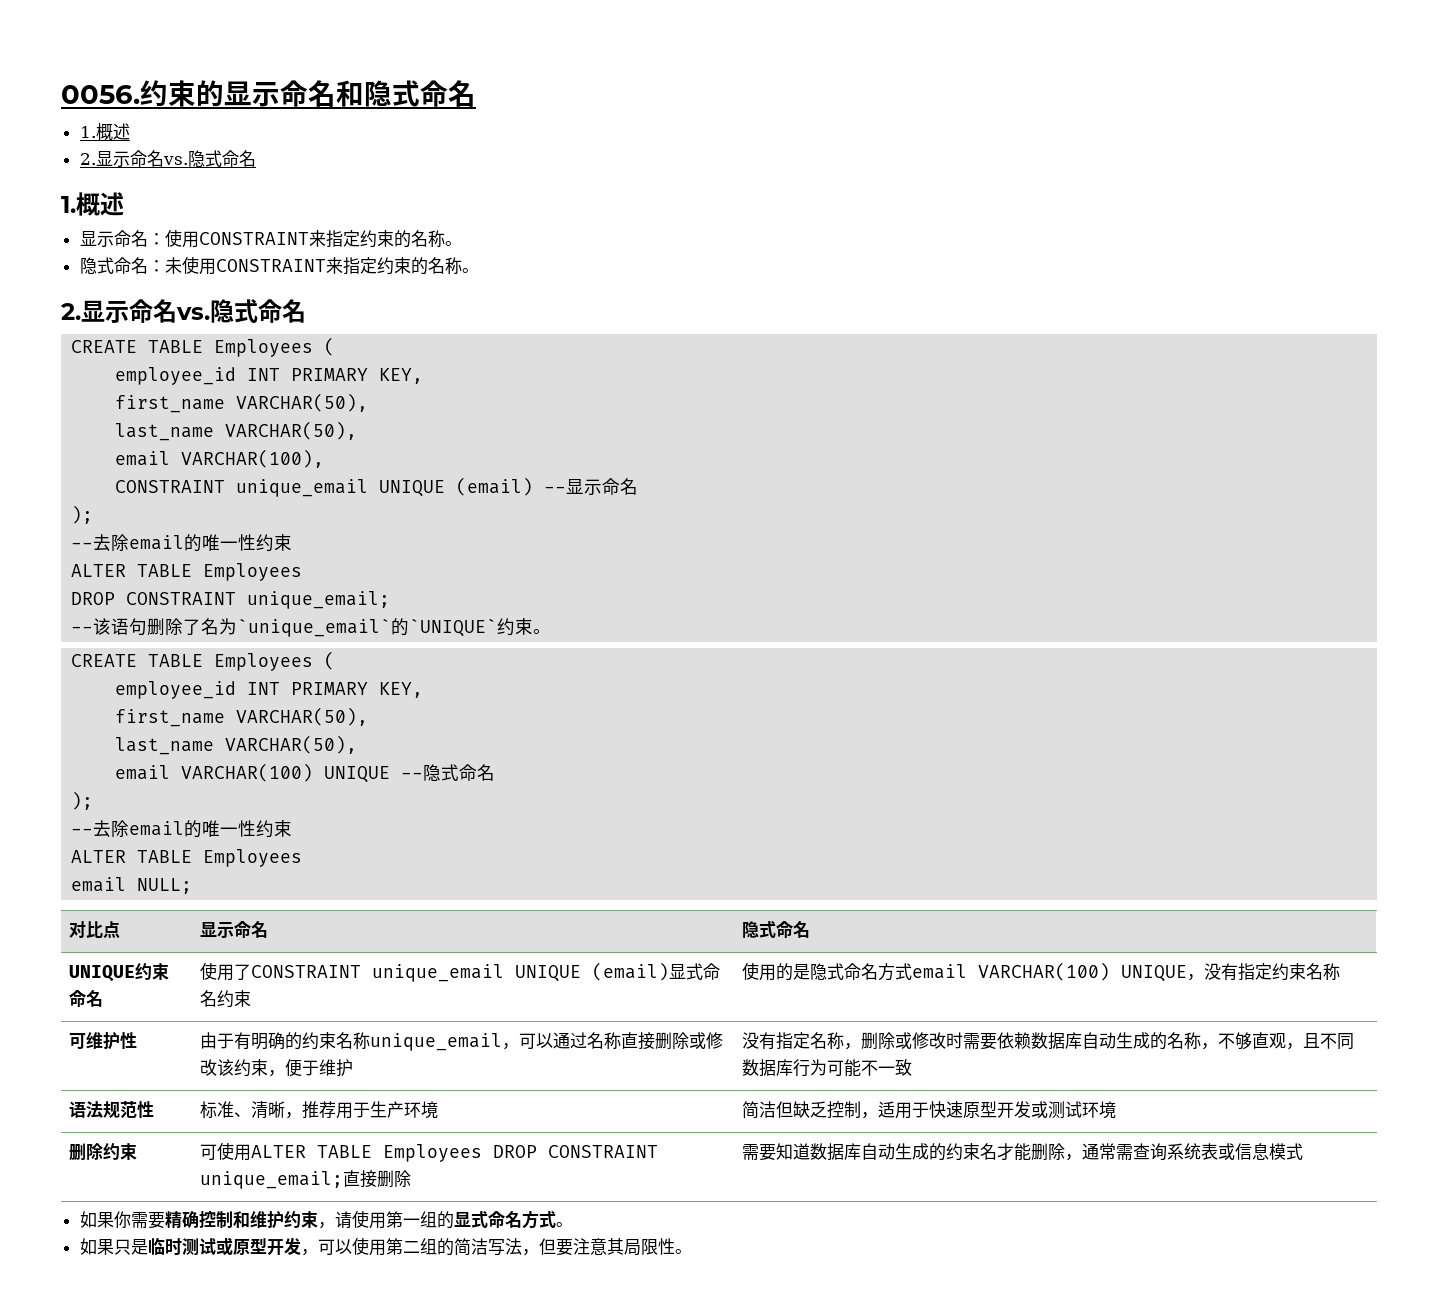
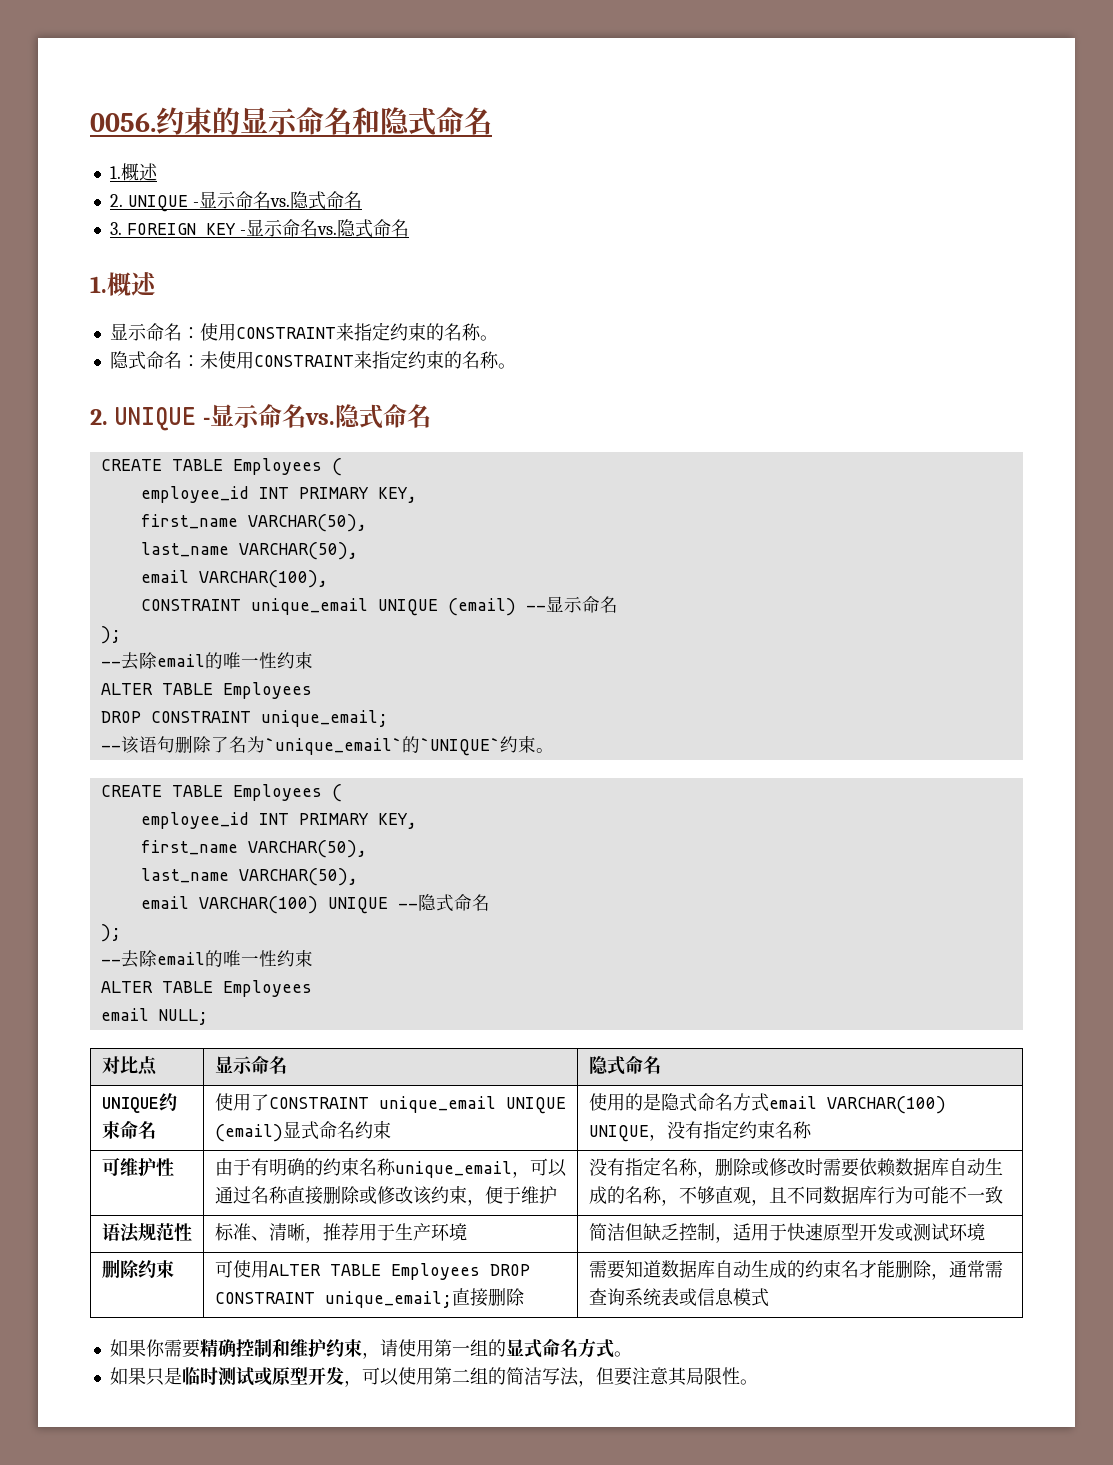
  约束的显示命名和隐式命名
  1.概述
- 2.显示命名vs.隐式命名
+ 2. UNIQUE -显示命名vs.隐式命名
+ 3. FOREIGN KEY -显示命名vs.隐式命名
  隐式命名：未使用CONSTRAINT来指定约束的名称。
- 2.显示命名vs.隐式命名
+ 2. UNIQUE -显示命名vs.隐式命名

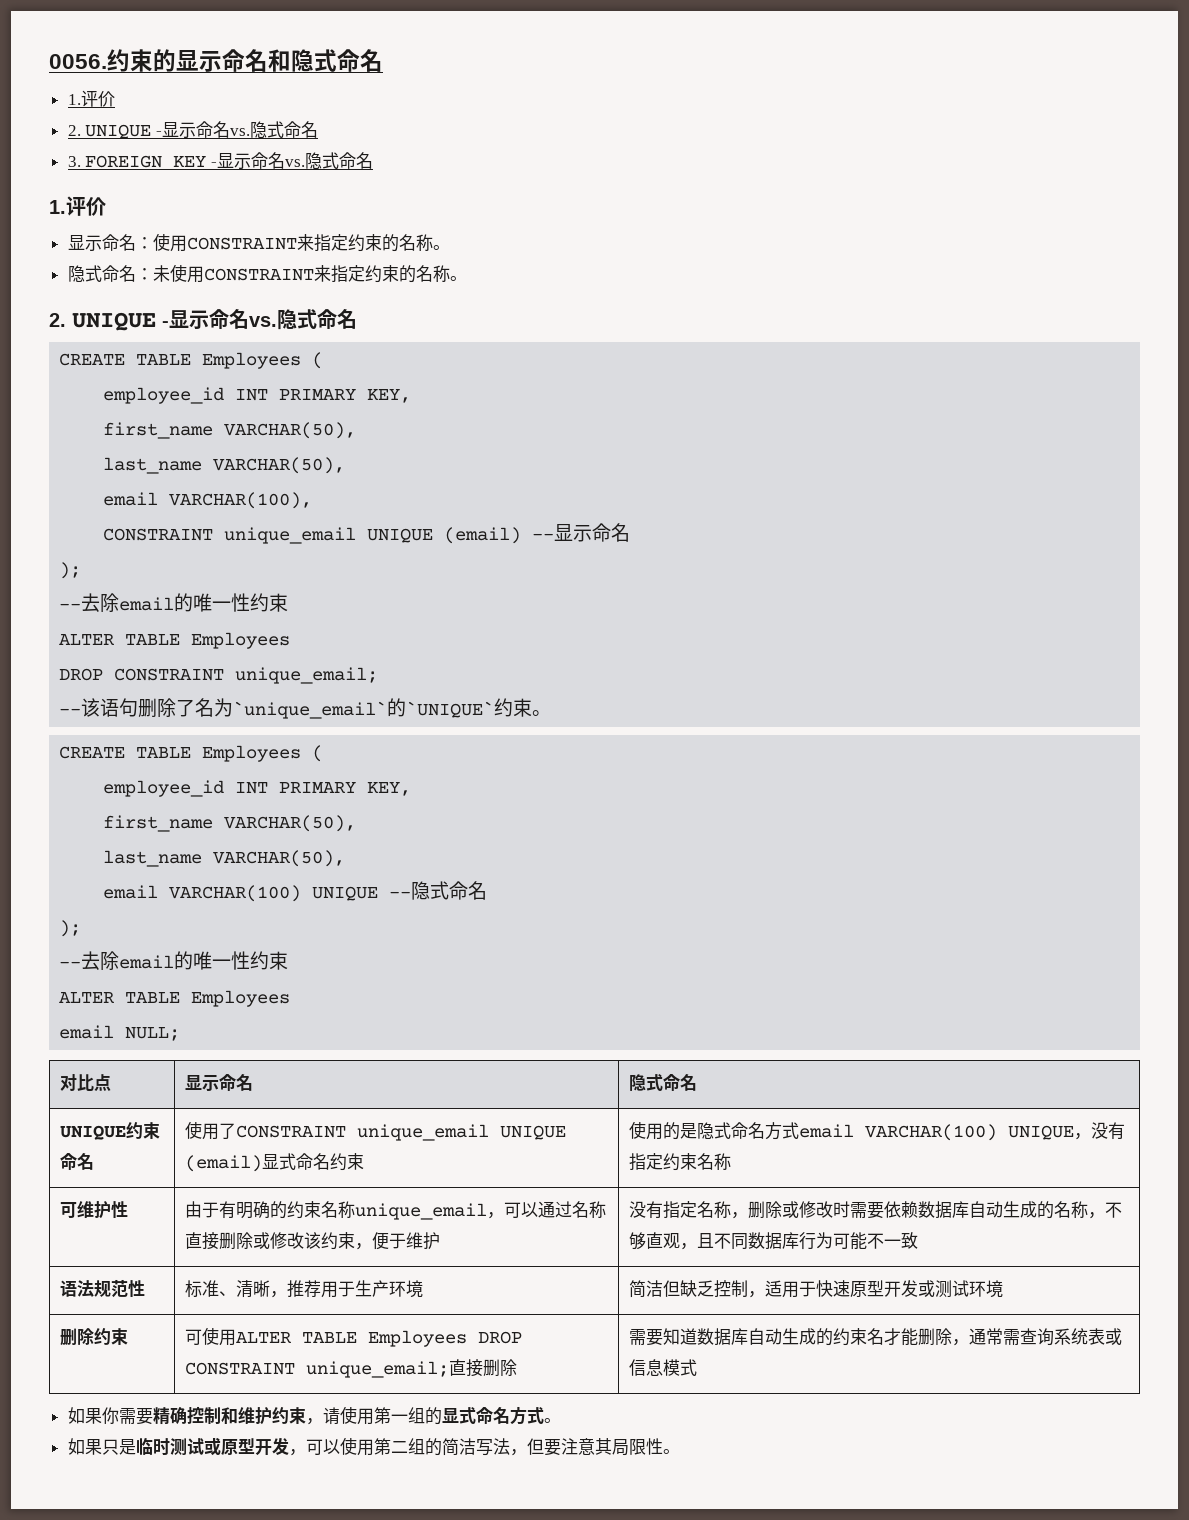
  约束的显示命名和隐式命名
- 1.概述
+ 1.评价
  3. FOREIGN KEY -显示命名vs.隐式命名
- 1.概述
+ 1.评价

